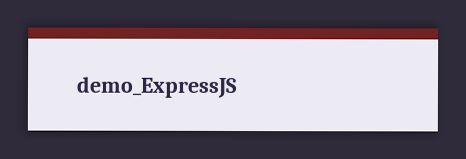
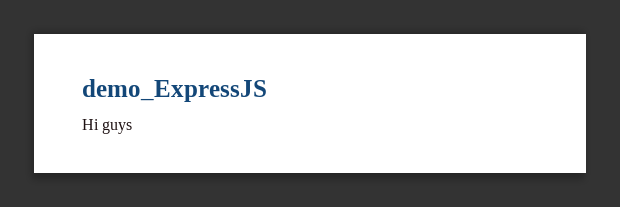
+ Hi guys

